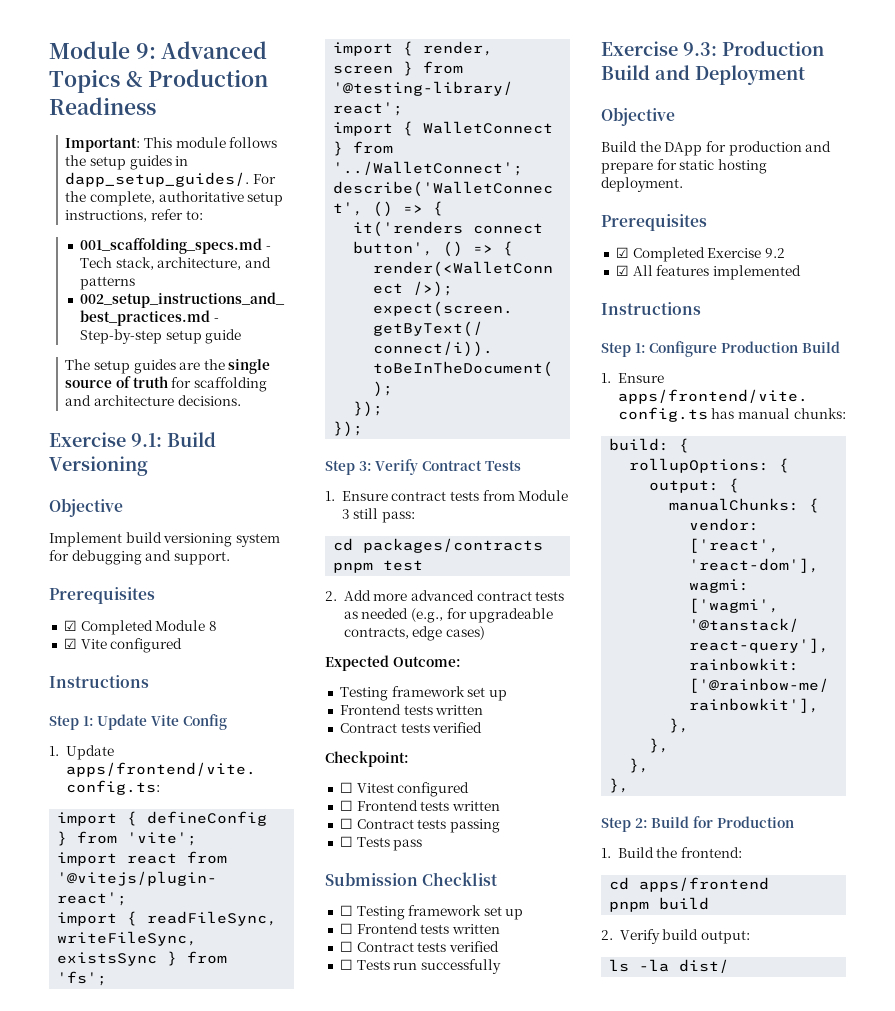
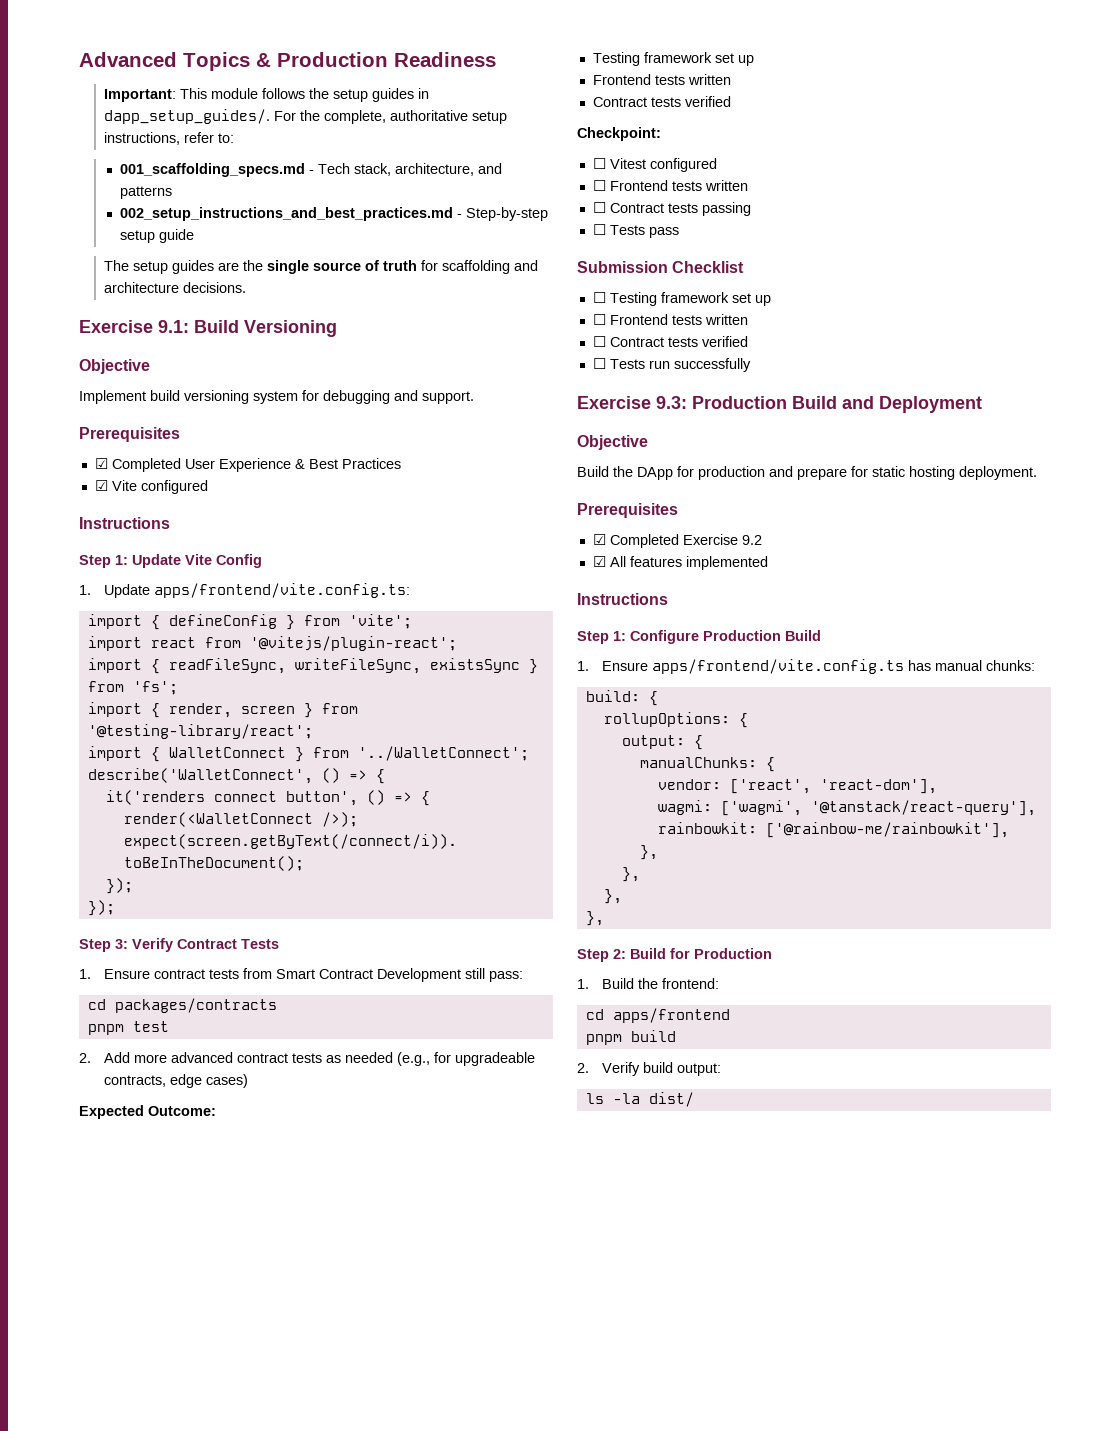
- Module 9: Advanced Topics & Production Readiness
+ Advanced Topics & Production Readiness
- ☑ Completed Module 8
+ ☑ Completed User Experience & Best Practices
- 1. Ensure contract tests from Module 3 still pass:
+ 1. Ensure contract tests from Smart Contract Development still pass:

